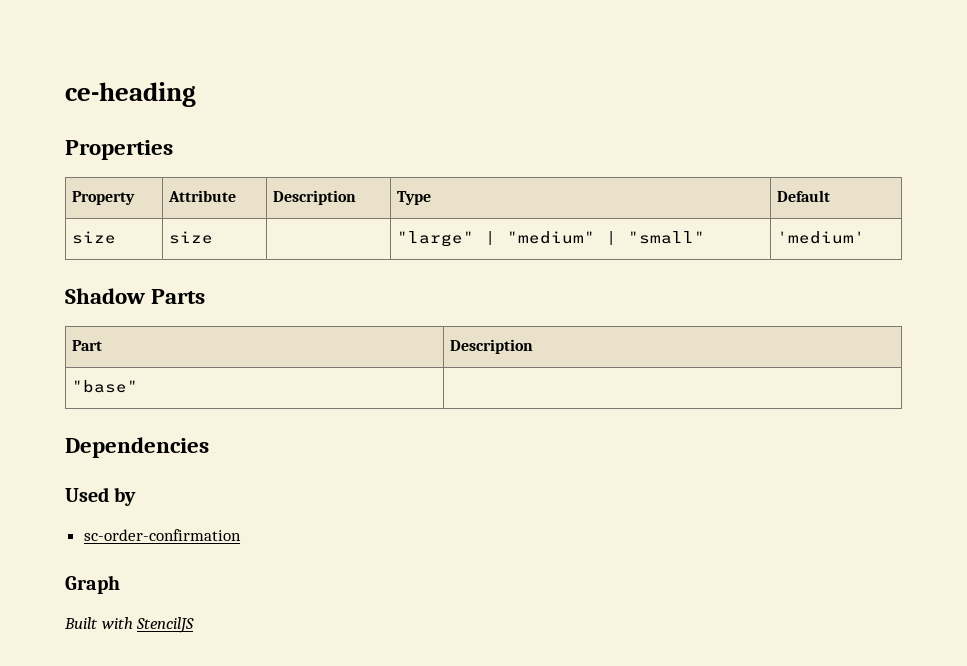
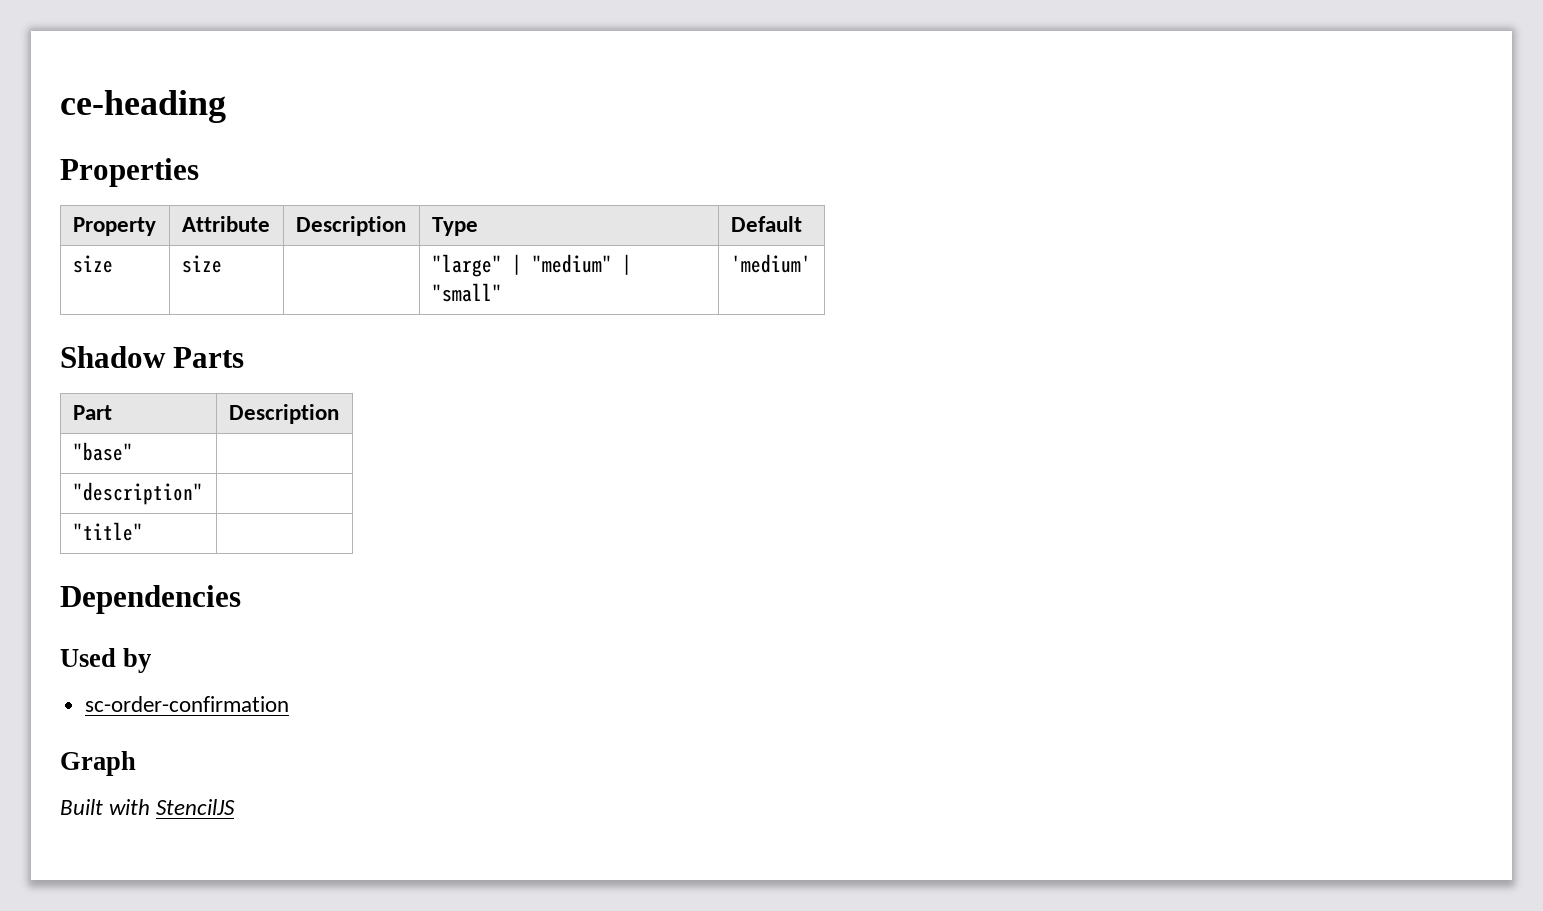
+ "description" |
+ "title" |

